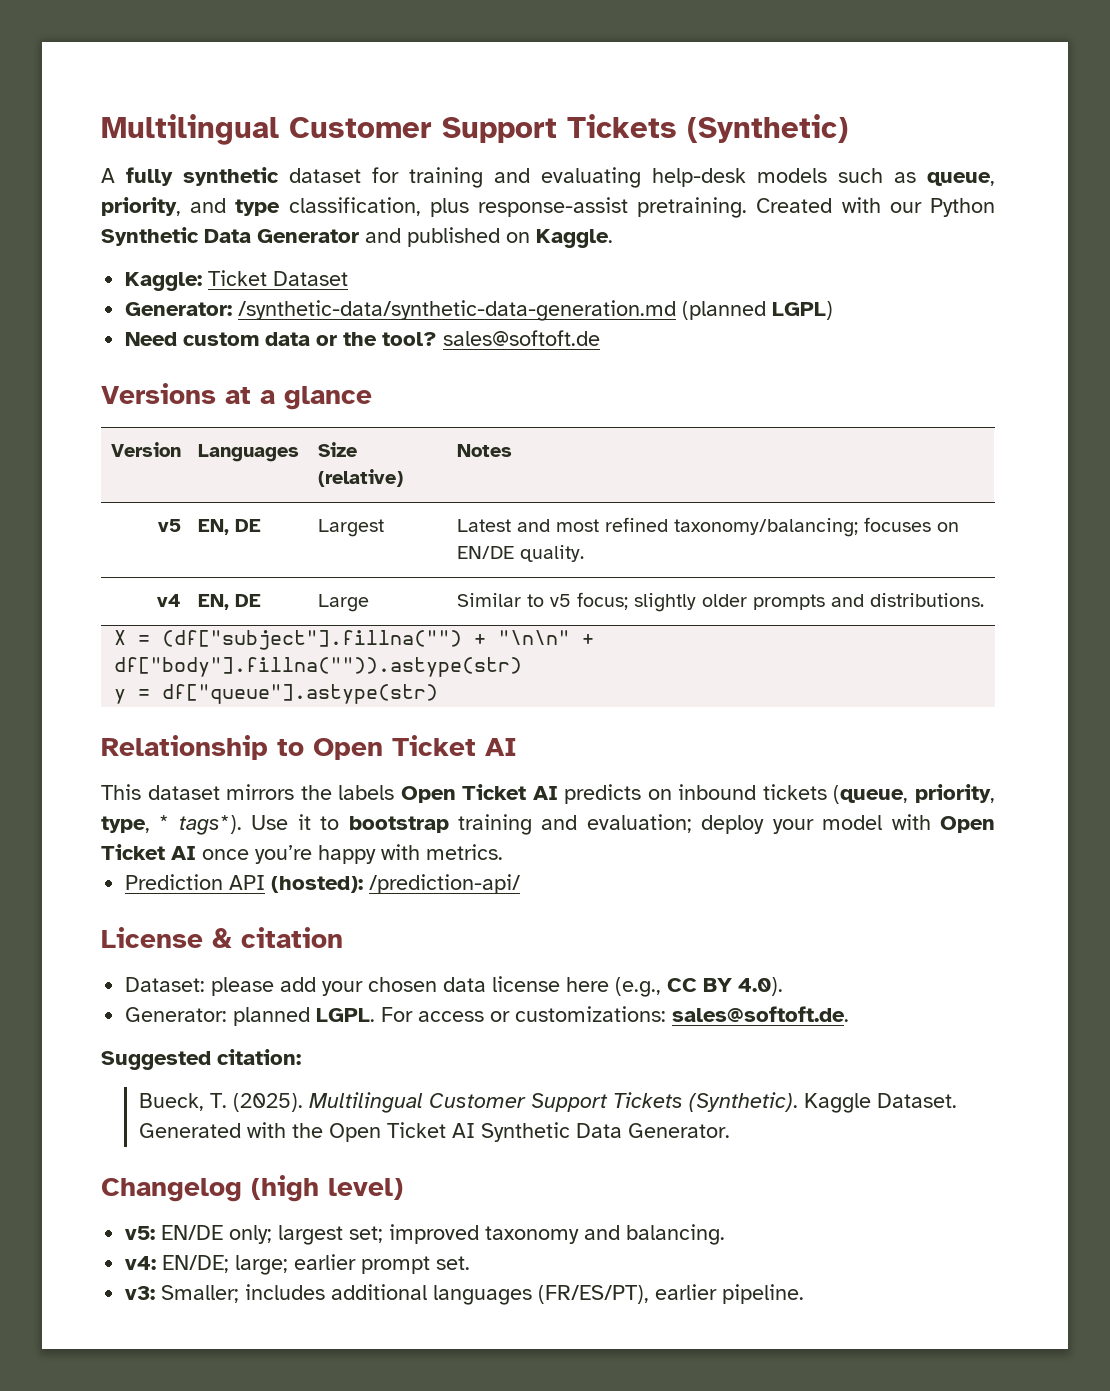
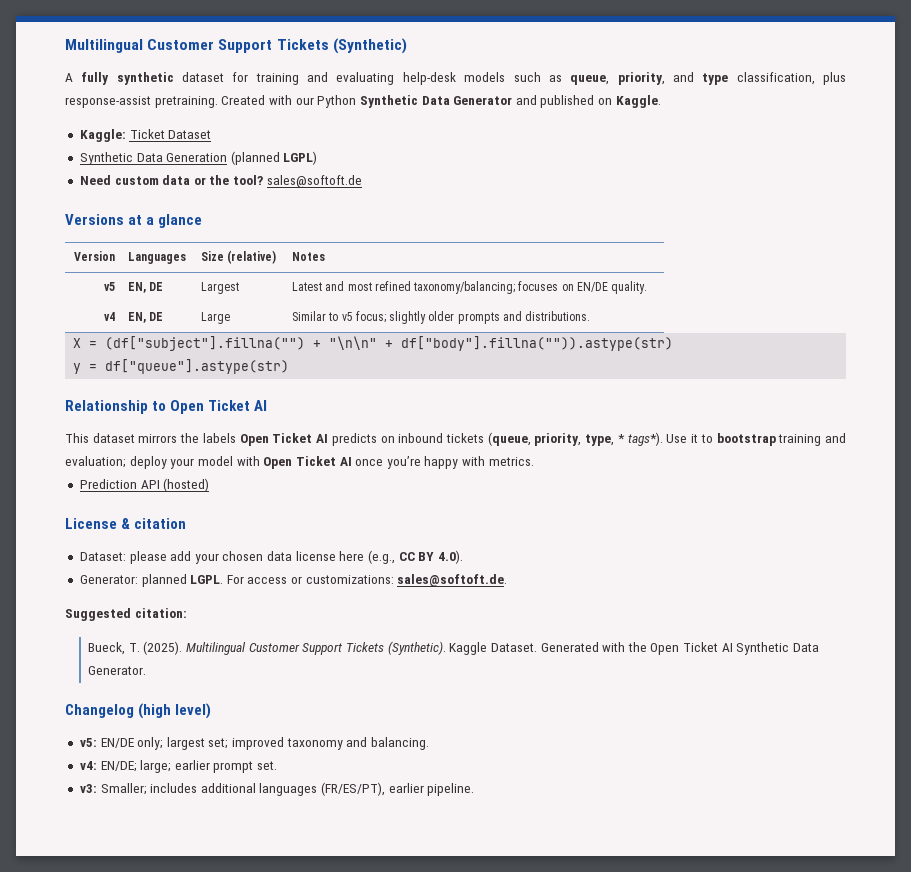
- Generator: /synthetic-data/synthetic-data-generation.md (planned LGPL)
+ Synthetic Data Generation (planned LGPL)
- Prediction API (hosted): /prediction-api/
+ Prediction API (hosted)

